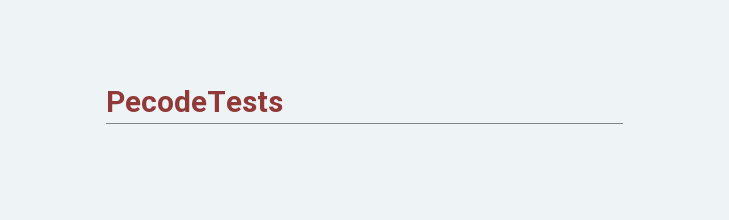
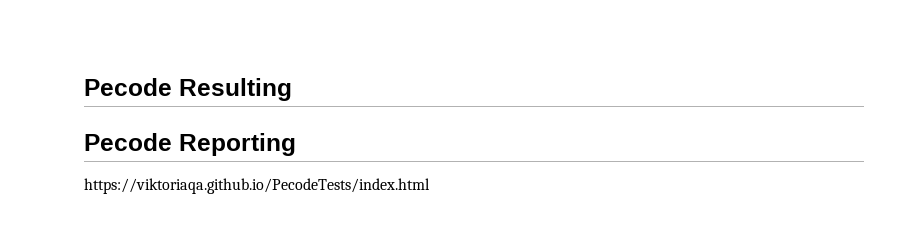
- PecodeTests
+ Pecode Resulting
+ Pecode Reporting
+ https://viktoriaqa.github.io/PecodeTests/index.html

